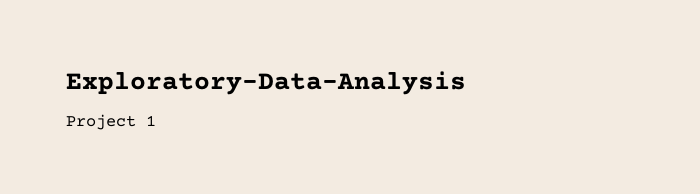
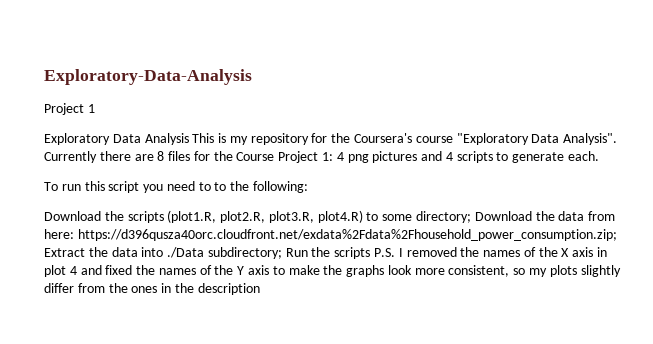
+ Exploratory Data Analysis This is my repository for the Coursera's course "Exploratory Data Analysis". Currently there are 8 files for the Course Project 1: 4 png pictures and 4 scripts to generate each.
+ To run this script you need to to the following:
+ Download the scripts (plot1.R, plot2.R, plot3.R, plot4.R) to some directory; Download the data from here: https://d396qusza40orc.cloudfront.net/exdata%2Fdata%2Fhousehold_power_consumption.zip; Extract the data into ./Data subdirectory; Run the scripts P.S. I removed the names of the X axis in plot 4 and fixed the names of the Y axis to make the graphs look more consistent, so my plots slightly differ from the ones in the description

